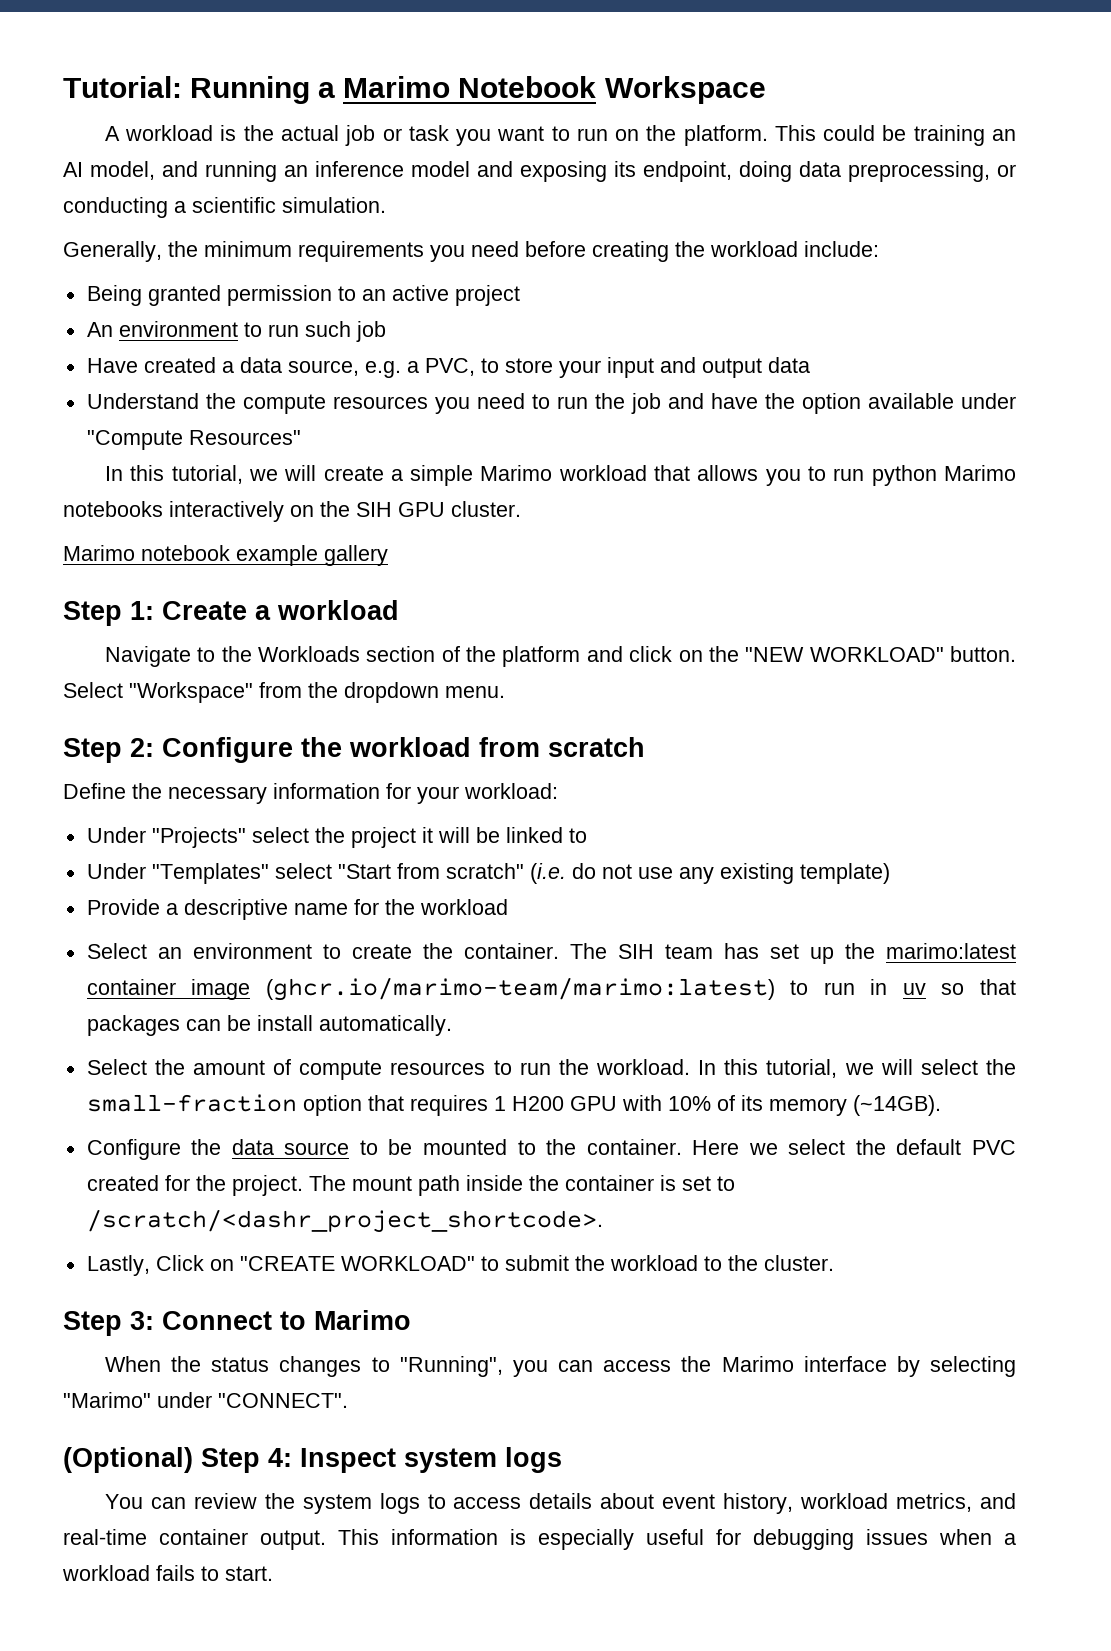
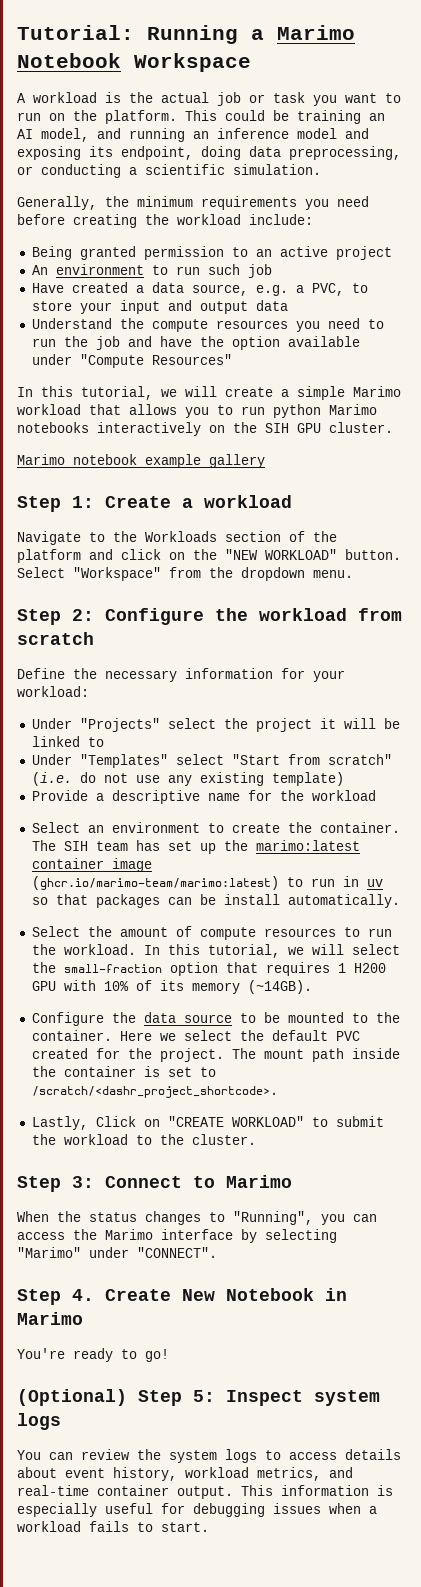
+ Step 4. Create New Notebook in Marimo
+ You're ready to go!
- (Optional) Step 4: Inspect system logs
+ (Optional) Step 5: Inspect system logs

